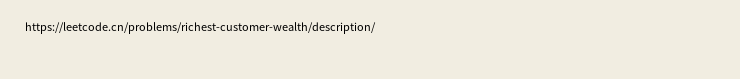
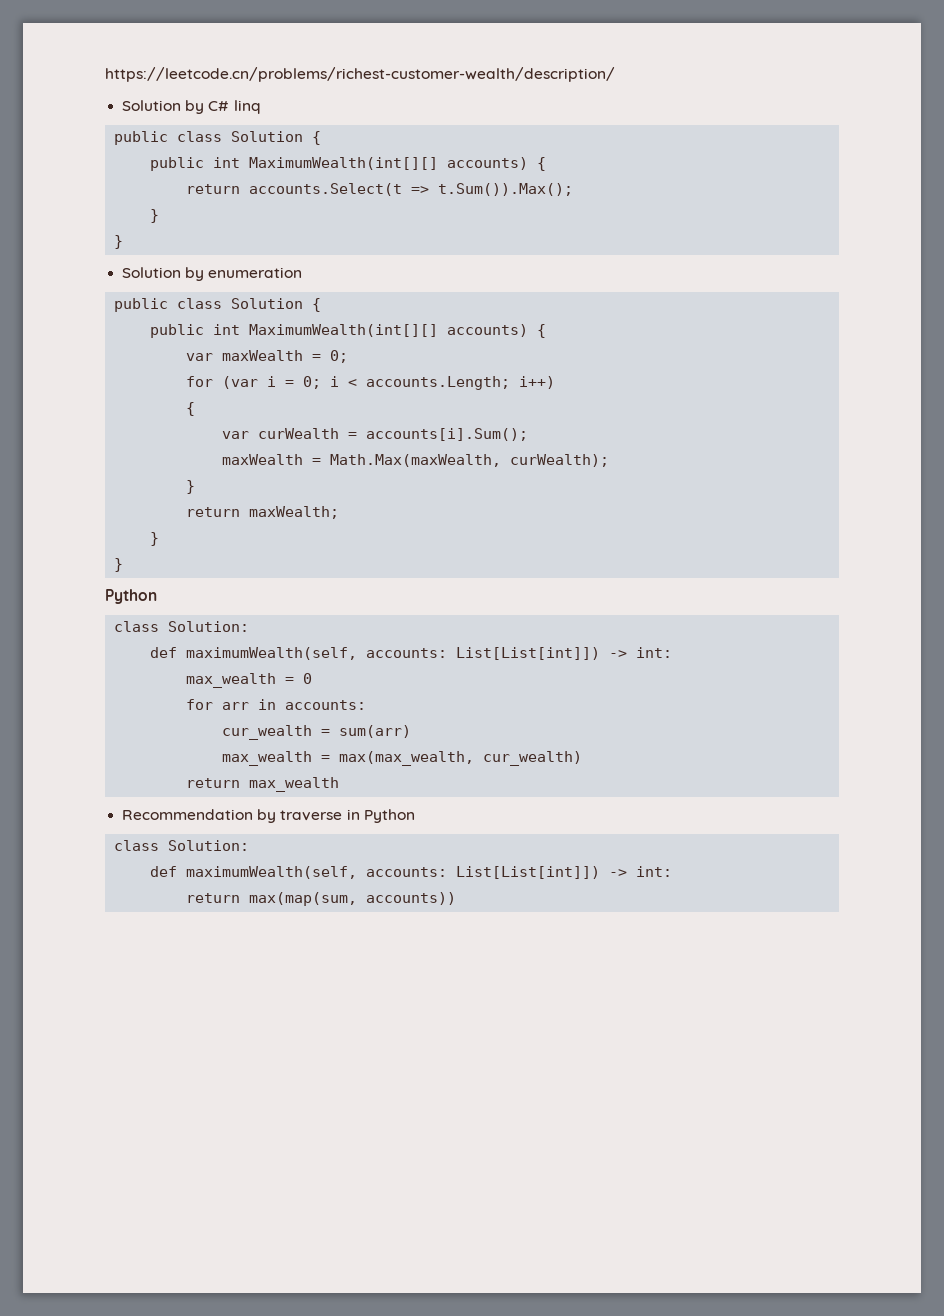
+ Solution by C# linq
+ public class Solution {
+ public int MaximumWealth(int[][] accounts) {
+ return accounts.Select(t => t.Sum()).Max();
+ }
+ }
+ Solution by enumeration
+ public class Solution {
+ public int MaximumWealth(int[][] accounts) {
+ var maxWealth = 0;
+ for (var i = 0; i < accounts.Length; i++)
+ {
+ var curWealth = accounts[i].Sum();
+ maxWealth = Math.Max(maxWealth, curWealth);
+ }
+ return maxWealth;
+ }
+ }
+ Python
+ class Solution:
+ def maximumWealth(self, accounts: List[List[int]]) -> int:
+ max_wealth = 0
+ for arr in accounts:
+ cur_wealth = sum(arr)
+ max_wealth = max(max_wealth, cur_wealth)
+ return max_wealth
+ Recommendation by traverse in Python
+ class Solution:
+ def maximumWealth(self, accounts: List[List[int]]) -> int:
+ return max(map(sum, accounts))

